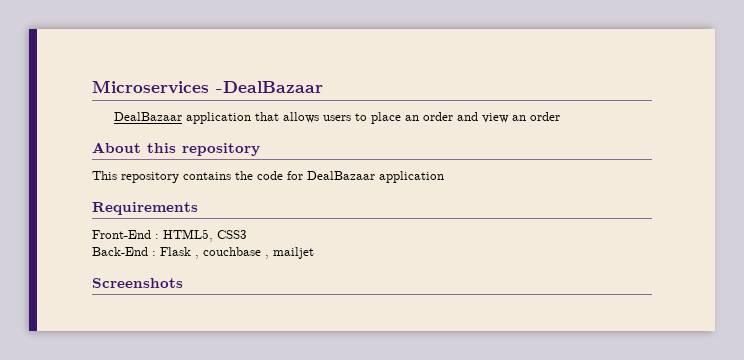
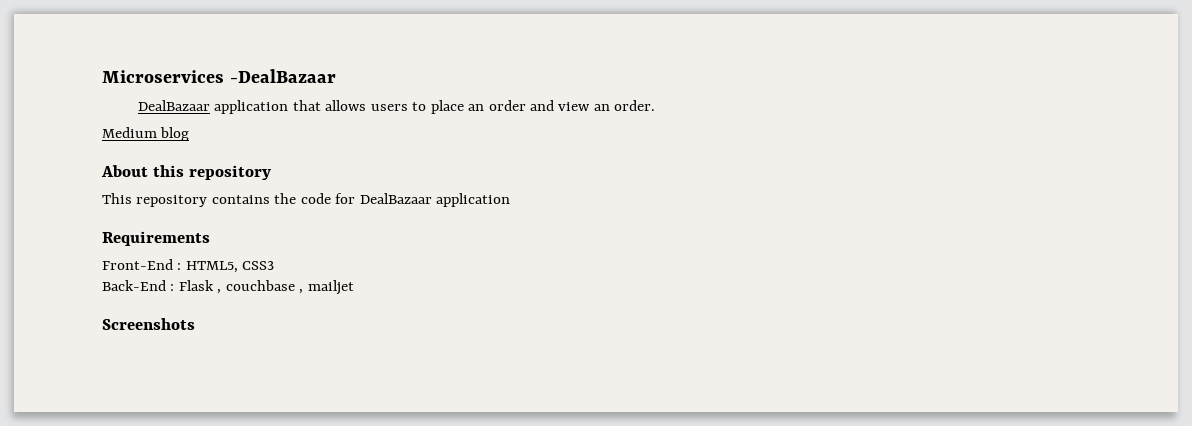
- DealBazaar application that allows users to place an order and view an order
+ DealBazaar application that allows users to place an order and view an order.
+ Medium blog

